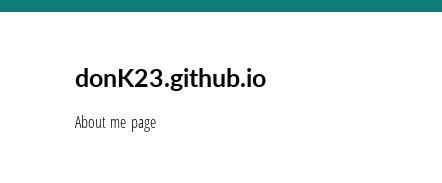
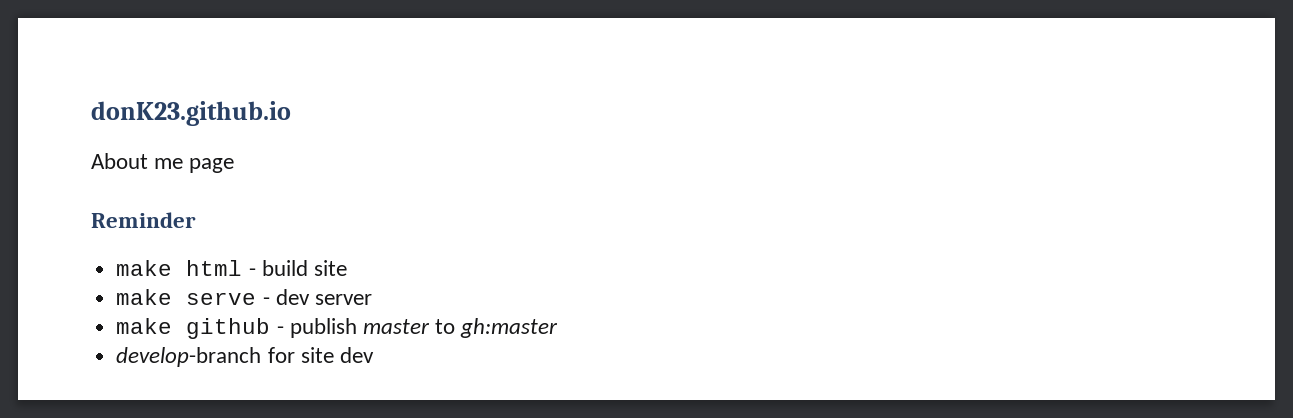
+ Reminder
+ make html - build site
+ make serve - dev server
+ make github - publish master to gh:master
+ develop-branch for site dev

